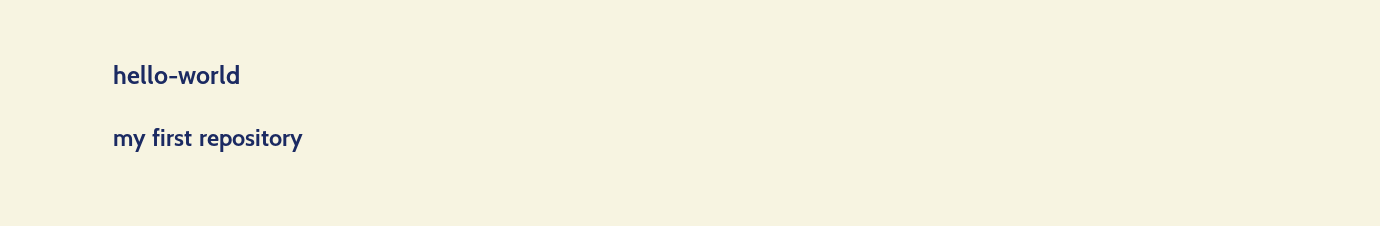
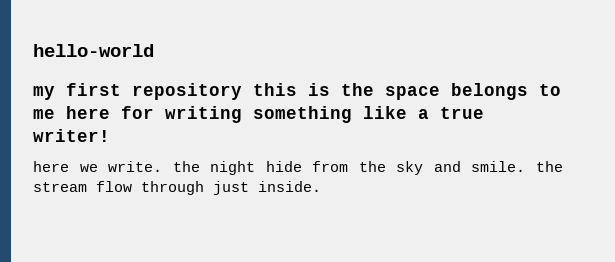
- my first repository
+ my first repository this is the space belongs to me here for writing something like a true writer!
+ here we write. the night hide from the sky and smile. the stream flow through just inside.

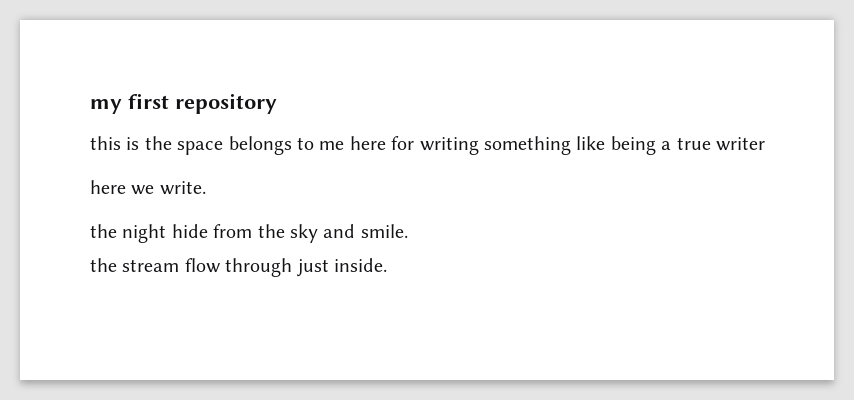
- hello-world
- my first repository this is the space belongs to me here for writing something like a true writer!
+ my first repository
+ this is the space belongs to me here for writing something like being a true writer
- here we write. the night hide from the sky and smile. the stream flow through just inside.
+ here we write.
+ the night hide from the sky and smile.
+ the stream flow through just inside.

